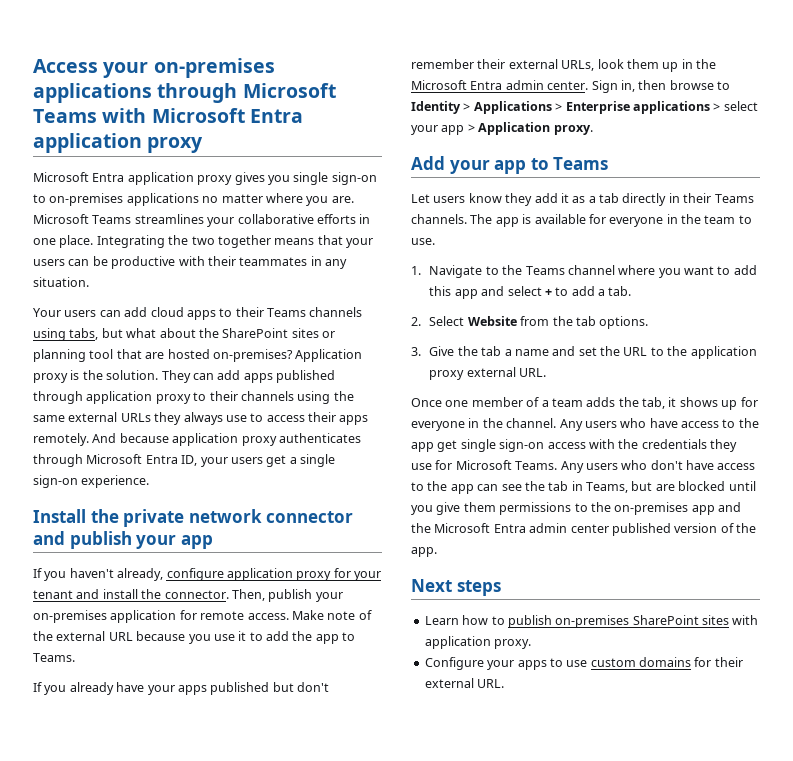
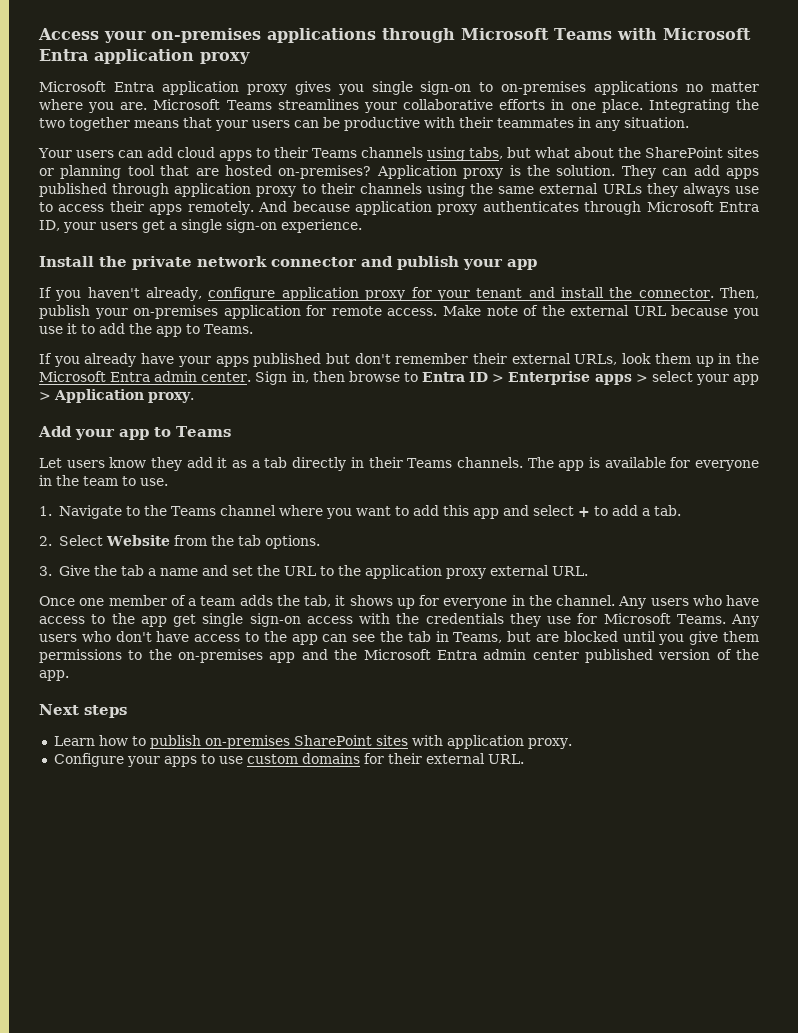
- Sign in, then browse to Identity > Applications > Enterprise applications > select your app > Application proxy.
+ Sign in, then browse to Entra ID > Enterprise apps > select your app > Application proxy.

